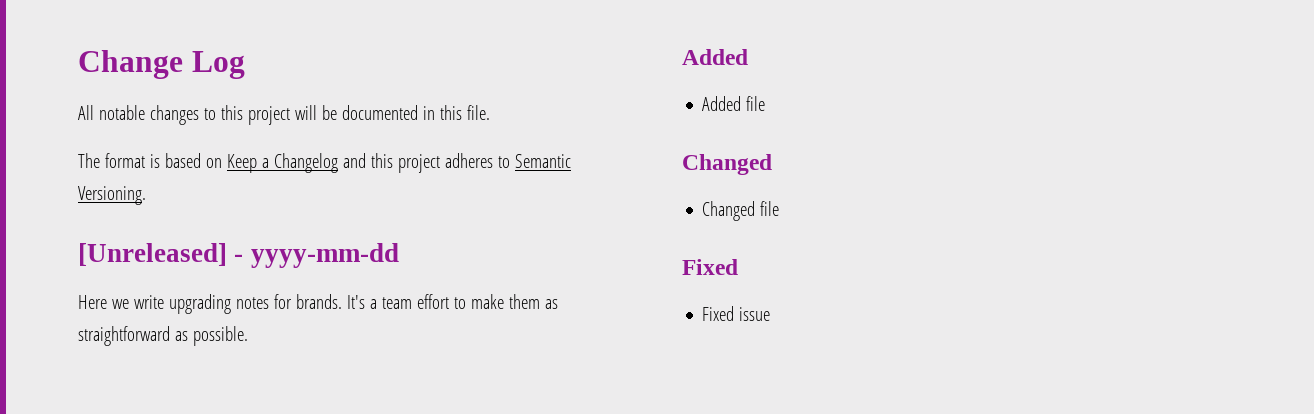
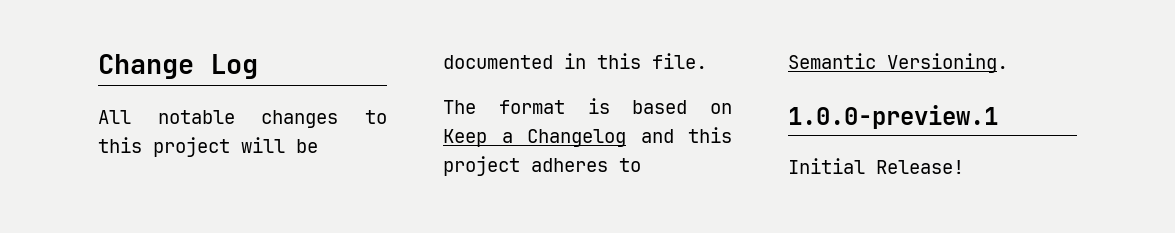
- [Unreleased] - yyyy-mm-dd
- Here we write upgrading notes for brands. It's a team effort to make them as straightforward as possible.
- Added
- Added file
- Changed
- Changed file
- Fixed
- Fixed issue
+ 1.0.0-preview.1
+ Initial Release!

